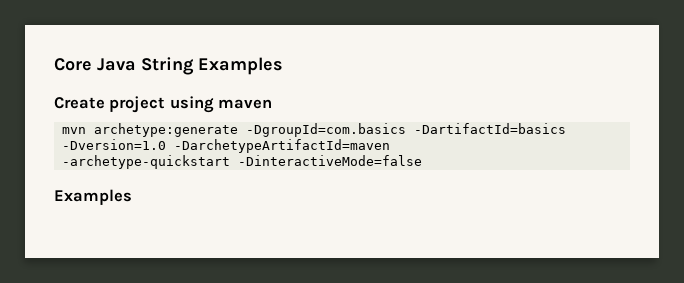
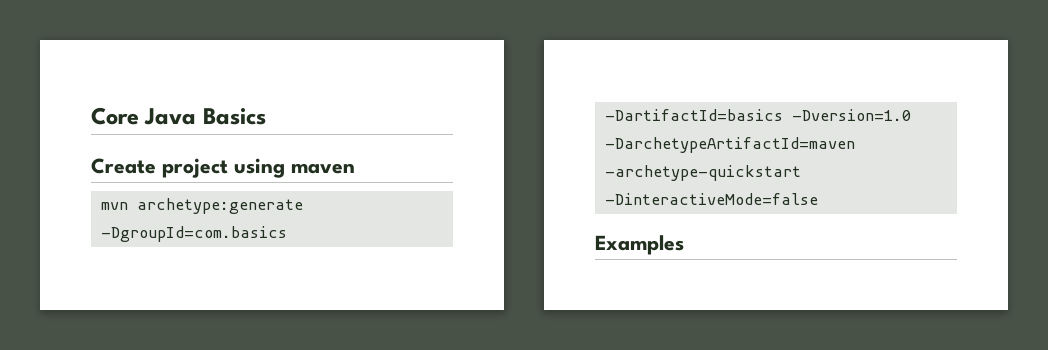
- Core Java String Examples
+ Core Java Basics

